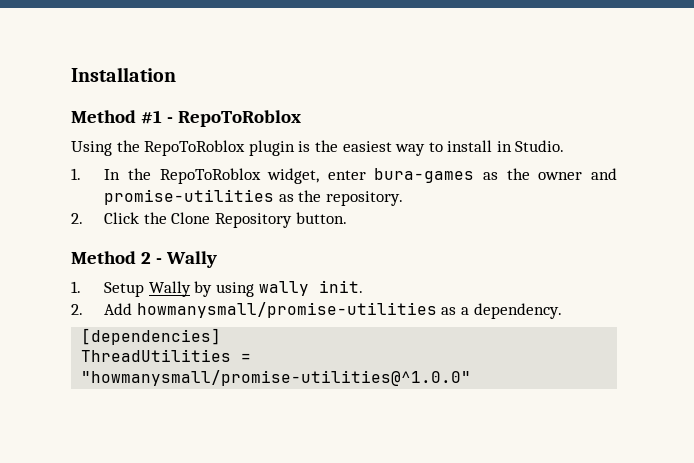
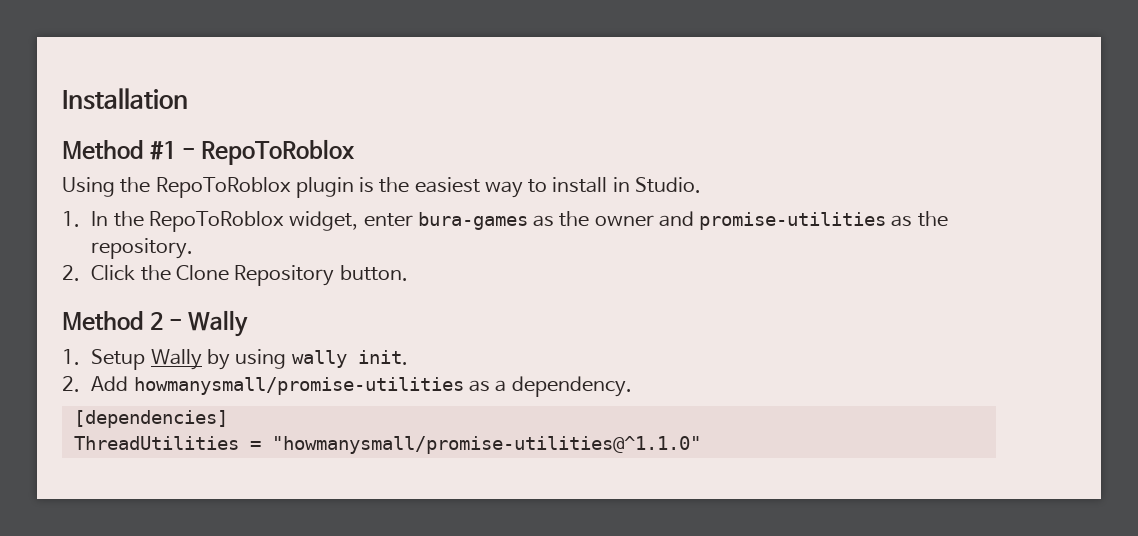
- ThreadUtilities = "howmanysmall/promise-utilities@^1.0.0"
+ ThreadUtilities = "howmanysmall/promise-utilities@^1.1.0"

